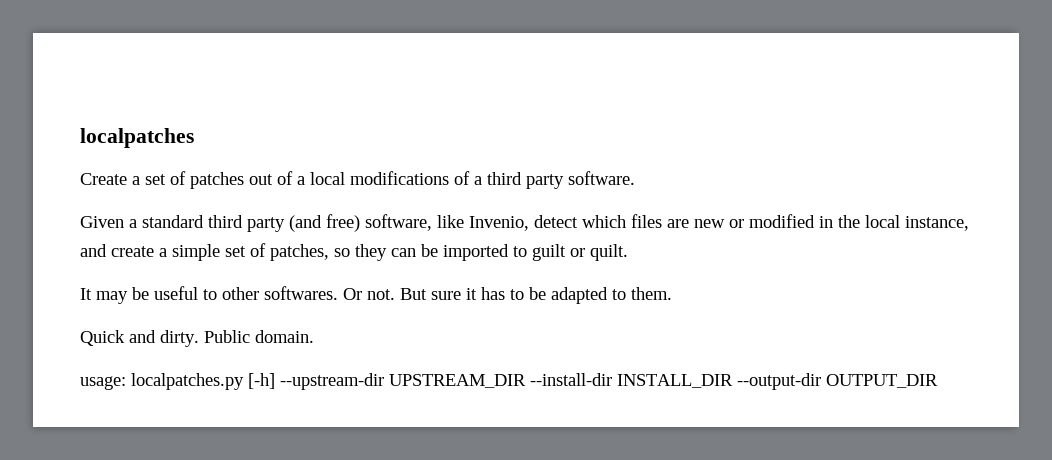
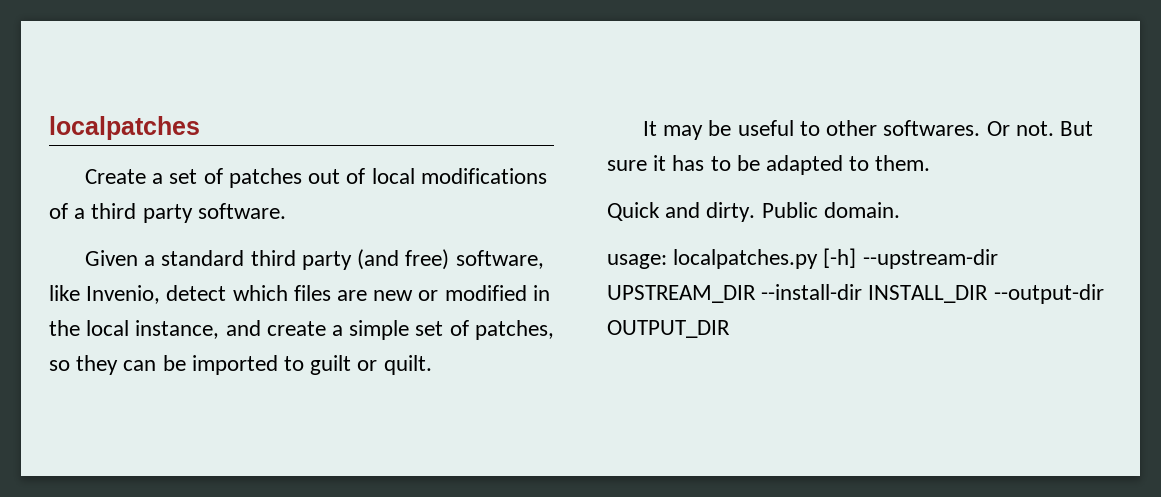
- Create a set of patches out of a local modifications of a third party software.
+ Create a set of patches out of local modifications of a third party software.

